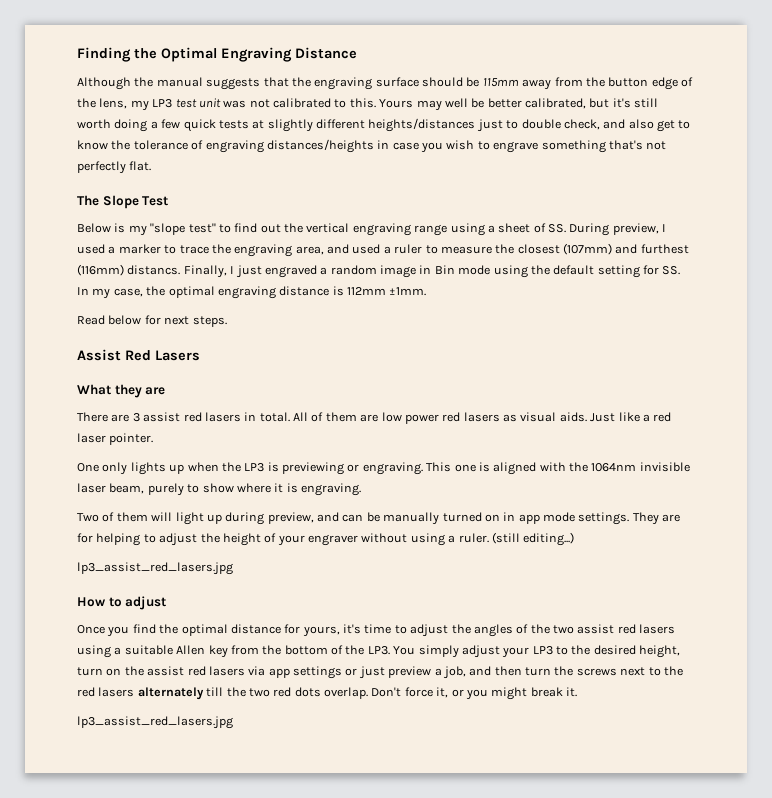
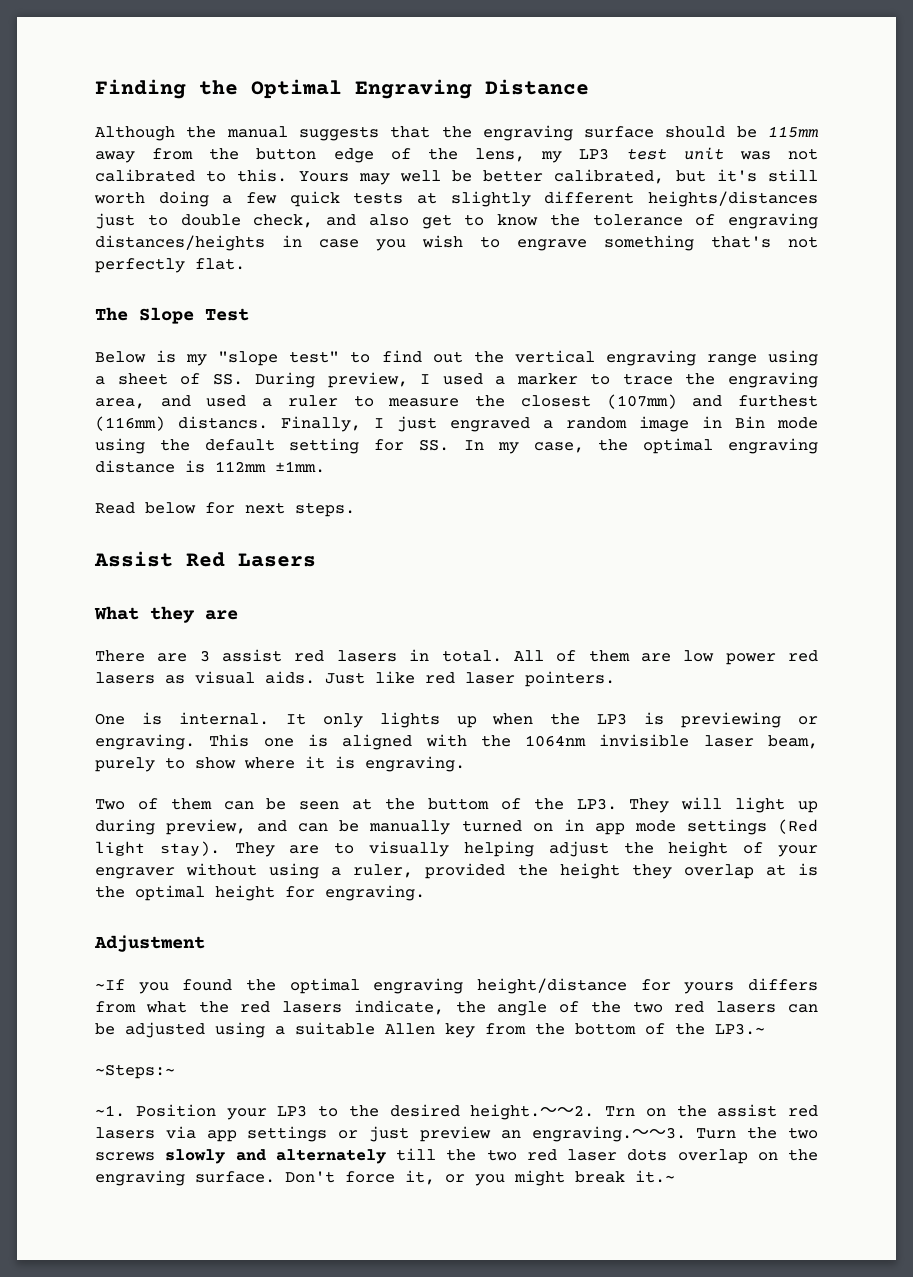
- Just like a red laser pointer.
+ Just like red laser pointers.
- One only lights up when the LP3 is previewing or engraving.
+ One is internal. It only lights up when the LP3 is previewing or engraving.
- Two of them will light up during preview, and can be manually turned on in app mode settings. They are for helping to adjust the height of your engraver without using a ruler. (still editing...)
- lp3_assist_red_lasers.jpg
- How to adjust
- Once you find the optimal distance for yours, it's time to adjust the angles of the two assist red lasers using a suitable Allen key from the bottom of the LP3. You simply adjust your LP3 to the desired height, turn on the assist red lasers via app settings or just preview a job, and then turn the screws next to the red lasers alternately till the two red dots overlap.
+ Two of them can be seen at the buttom of the LP3. They will light up during preview, and can be manually turned on in app mode settings (Red light stay). They are to visually helping adjust the height of your engraver without using a ruler, provided the height they overlap at is the optimal height for engraving.
+ Adjustment
+ ~If you found the optimal engraving height/distance for yours differs from what the red lasers indicate, the angle of the two red lasers can be adjusted using a suitable Allen key from the bottom of the LP3.~
+ ~Steps:~
+ ~1. Position your LP3 to the desired height.～～2. Trn on the assist red lasers via app settings or just preview an engraving.～～3. Turn the two screws slowly and alternately till the two red laser dots overlap on the engraving surface.
- Don't force it, or you might break it.
- lp3_assist_red_lasers.jpg
+ Don't force it, or you might break it.~

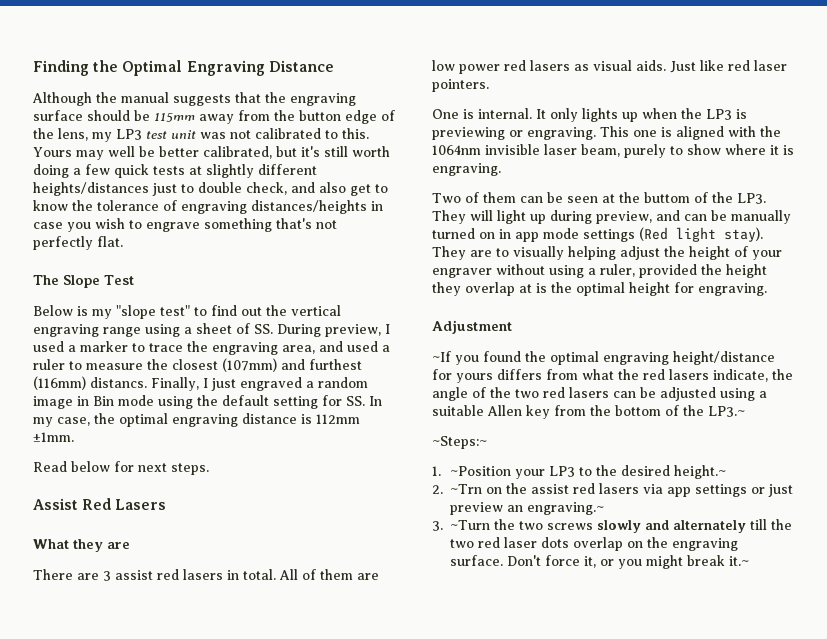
- ~1. Position your LP3 to the desired height.～～2. Trn on the assist red lasers via app settings or just preview an engraving.～～3. Turn the two screws slowly and alternately till the two red laser dots overlap on the engraving surface.
+ 1. ~Position your LP3 to the desired height.~
+ 2. ~Trn on the assist red lasers via app settings or just preview an engraving.~
+ 3. ~Turn the two screws slowly and alternately till the two red laser dots overlap on the engraving surface.

